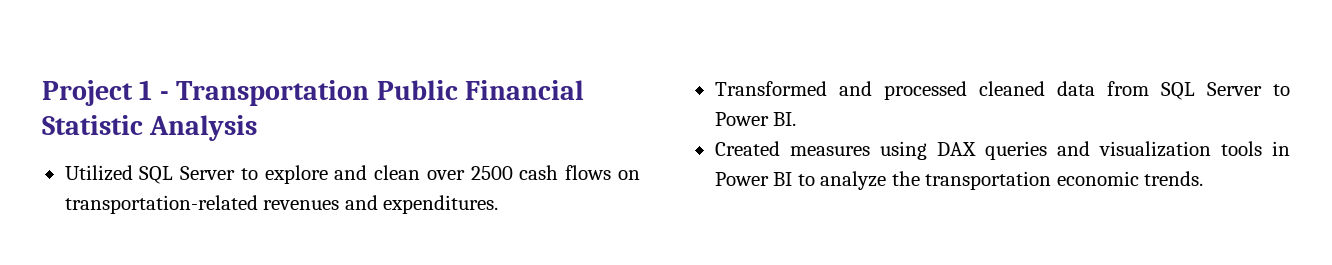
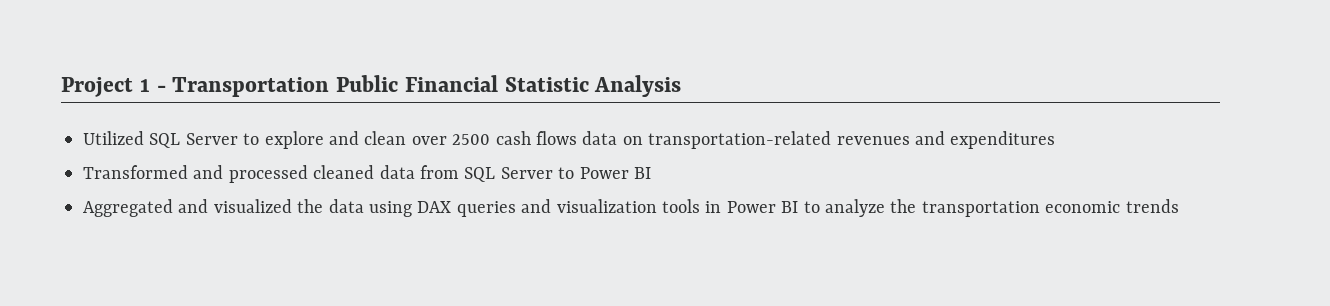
- Utilized SQL Server to explore and clean over 2500 cash flows on transportation-related revenues and expenditures.
+ Utilized SQL Server to explore and clean over 2500 cash flows data on transportation-related revenues and expenditures
- Transformed and processed cleaned data from SQL Server to Power BI.
- Created measures using DAX queries and visualization tools in Power BI to analyze the transportation economic trends.
+ Transformed and processed cleaned data from SQL Server to Power BI
+ Aggregated and visualized the data using DAX queries and visualization tools in Power BI to analyze the transportation economic trends

